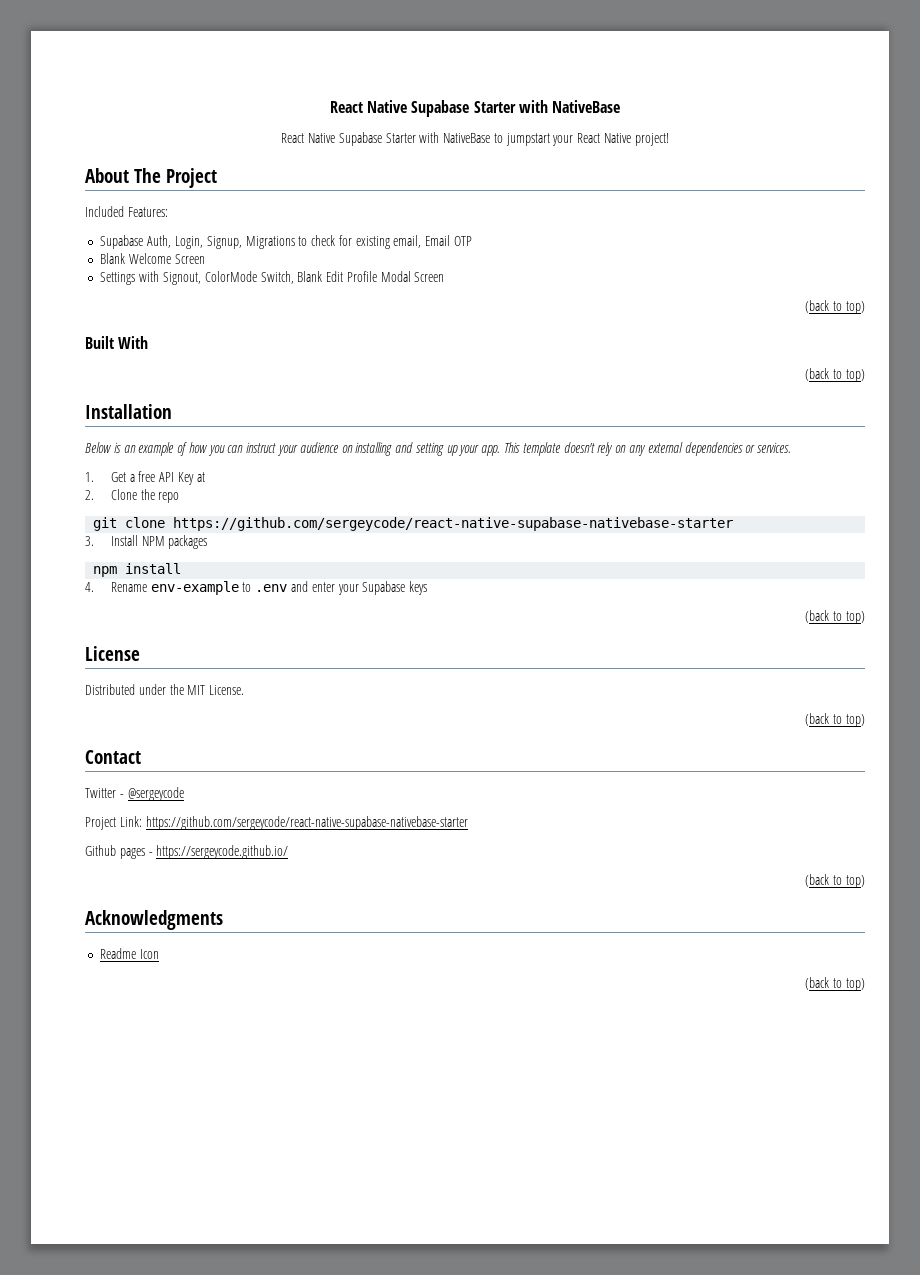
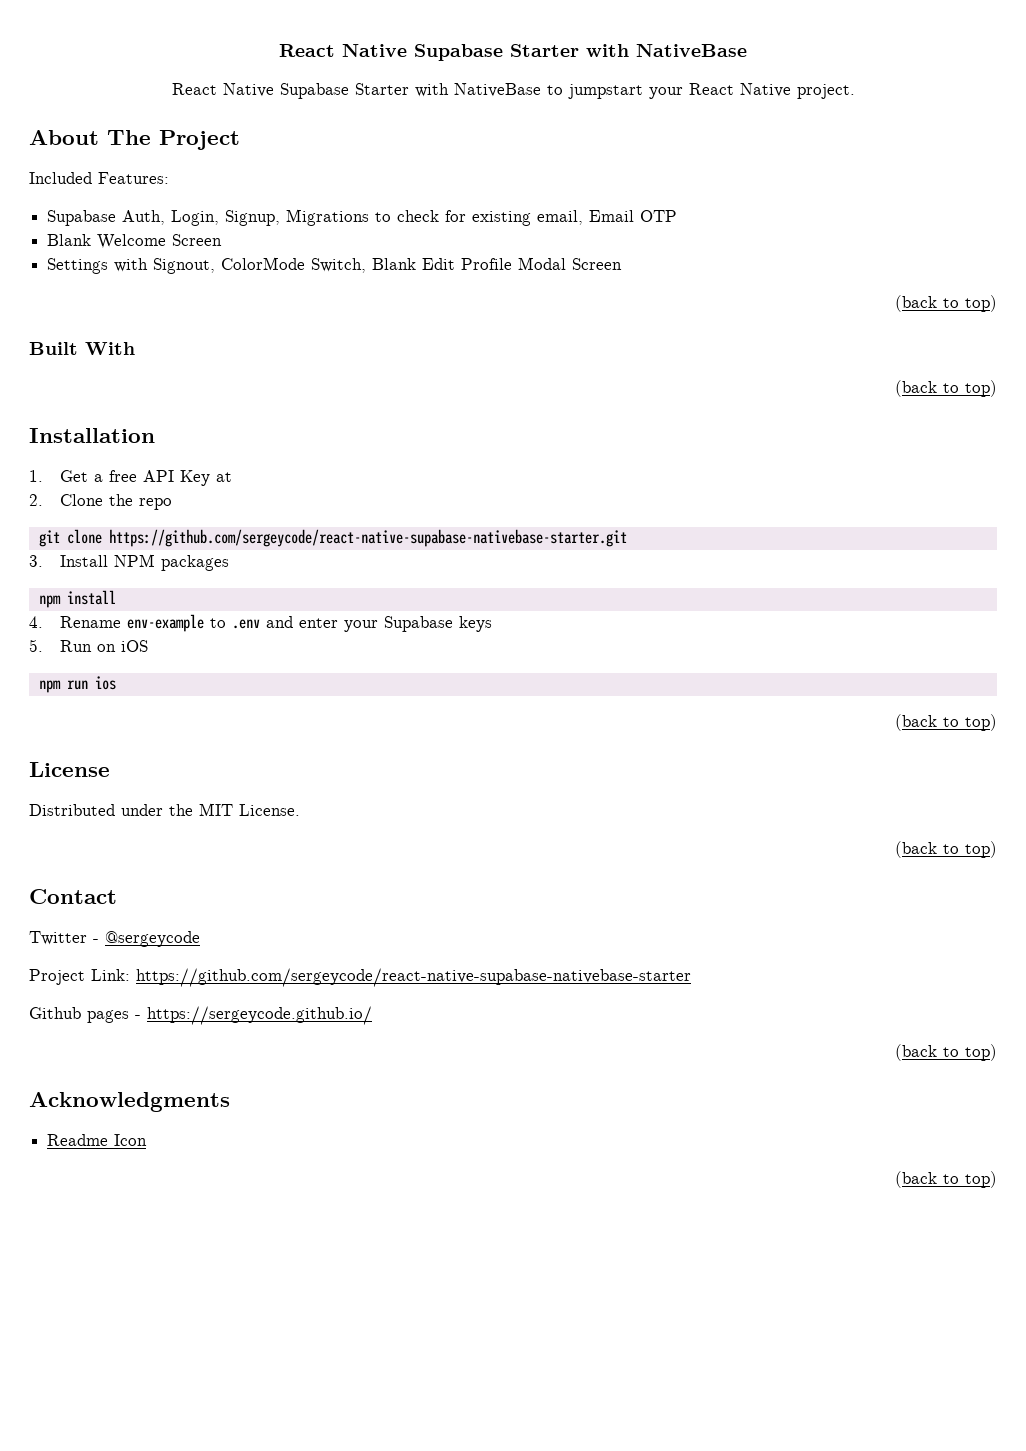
- React Native Supabase Starter with NativeBase to jumpstart your React Native project!
+ React Native Supabase Starter with NativeBase to jumpstart your React Native project.
- Below is an example of how you can instruct your audience on installing and setting up your app. This template doesn't rely on any external dependencies or services.
- git clone https://github.com/sergeycode/react-native-supabase-nativebase-starter
+ git clone https://github.com/sergeycode/react-native-supabase-nativebase-starter.git
+ 5. Run on iOS
+ npm run ios

